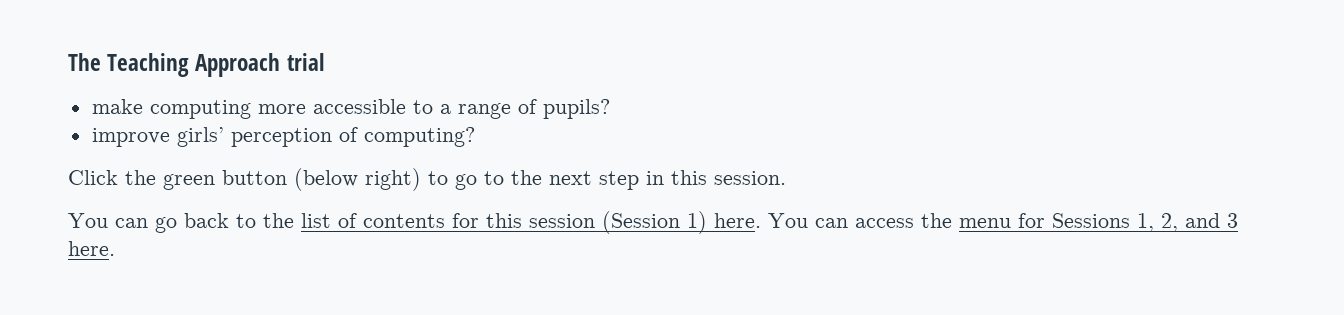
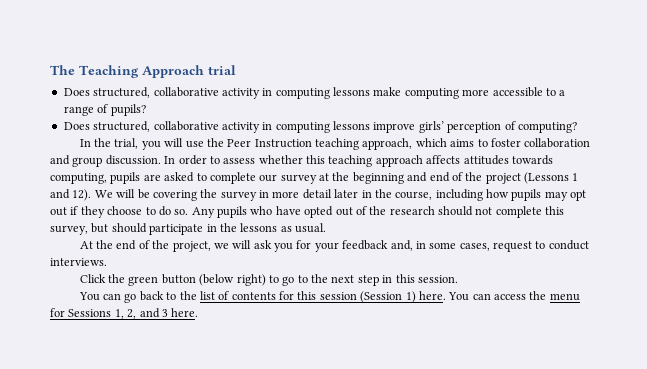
- make computing more accessible to a range of pupils?
+ Does structured, collaborative activity in computing lessons make computing more accessible to a range of pupils?
- improve girls’ perception of computing?
+ Does structured, collaborative activity in computing lessons improve girls’ perception of computing?
+ In the trial, you will use the Peer Instruction teaching approach, which aims to foster collaboration and group discussion. In order to assess whether this teaching approach affects attitudes towards computing, pupils are asked to complete our survey at the beginning and end of the project (Lessons 1 and 12). We will be covering the survey in more detail later in the course, including how pupils may opt out if they choose to do so. Any pupils who have opted out of the research should not complete this survey, but should participate in the lessons as usual.
+ At the end of the project, we will ask you for your feedback and, in some cases, request to conduct interviews.

